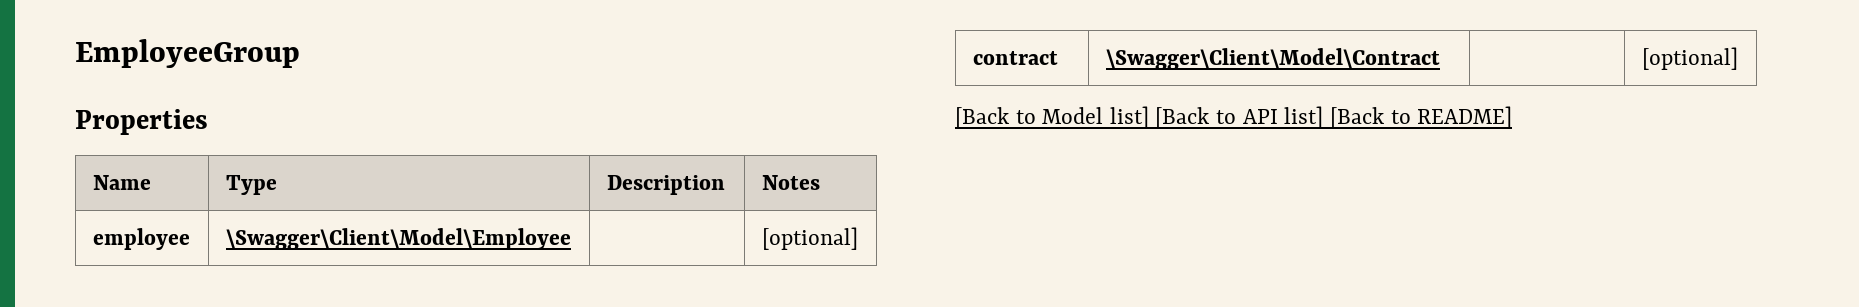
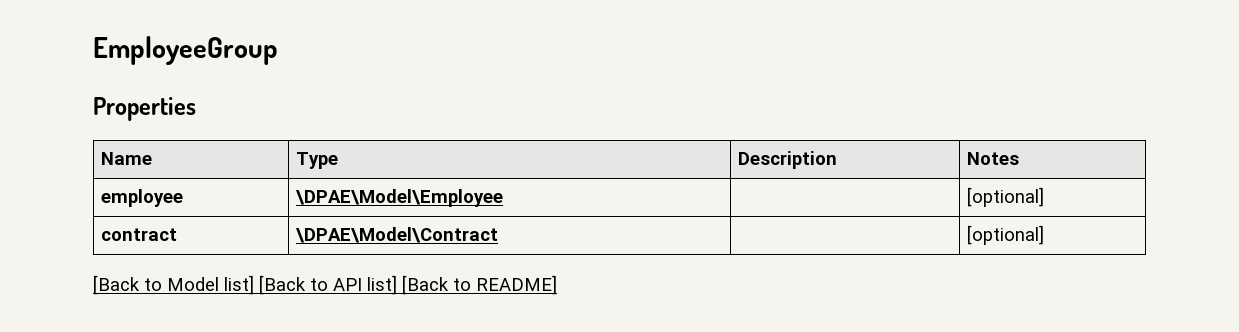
- employee | \Swagger\Client\Model\Employee | | [optional]
+ employee | \DPAE\Model\Employee | | [optional]
- contract | \Swagger\Client\Model\Contract | | [optional]
+ contract | \DPAE\Model\Contract | | [optional]

